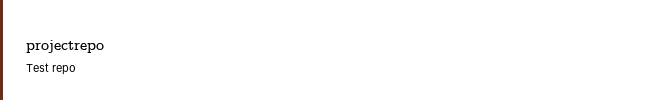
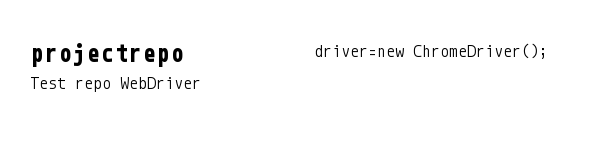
- Test repo
+ Test repo WebDriver driver=new ChromeDriver();

